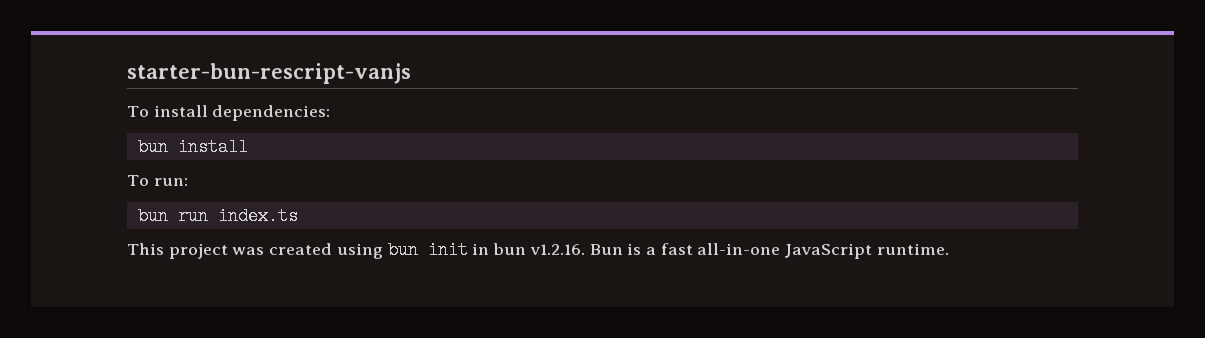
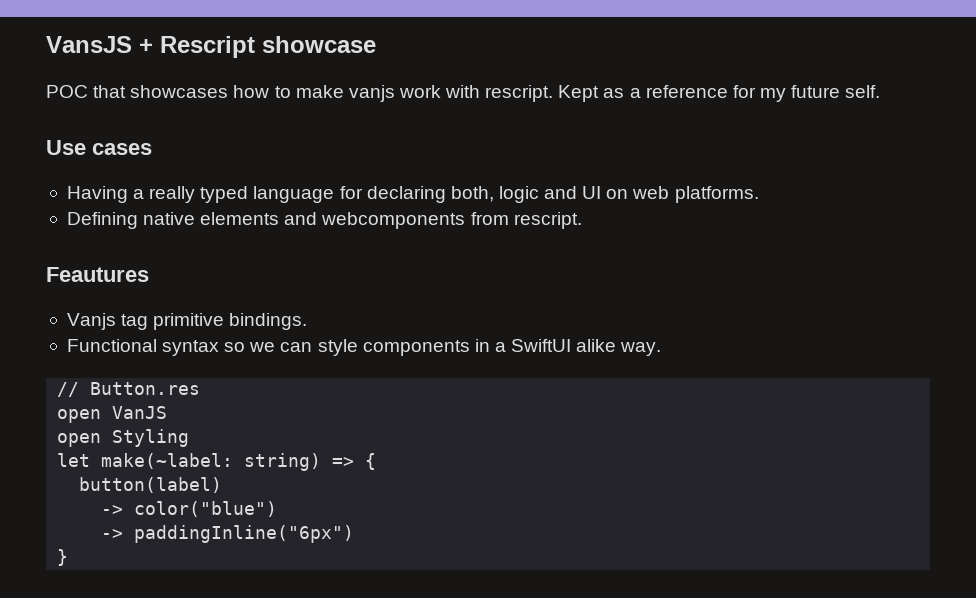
- starter-bun-rescript-vanjs
- To install dependencies:
- bun install
- To run:
- bun run index.ts
- This project was created using bun init in bun v1.2.16. Bun is a fast all-in-one JavaScript runtime.
+ VansJS + Rescript showcase
+ POC that showcases how to make vanjs work with rescript. Kept as a reference for my future self.
+ Use cases
+ Having a really typed language for declaring both, logic and UI on web platforms.
+ Defining native elements and webcomponents from rescript.
+ Feautures
+ Vanjs tag primitive bindings.
+ Functional syntax so we can style components in a SwiftUI alike way.
+ // Button.res
+ open VanJS
+ open Styling
+ let make(~label: string) => {
+ button(label)
+ -> color("blue")
+ -> paddingInline("6px")
+ }

